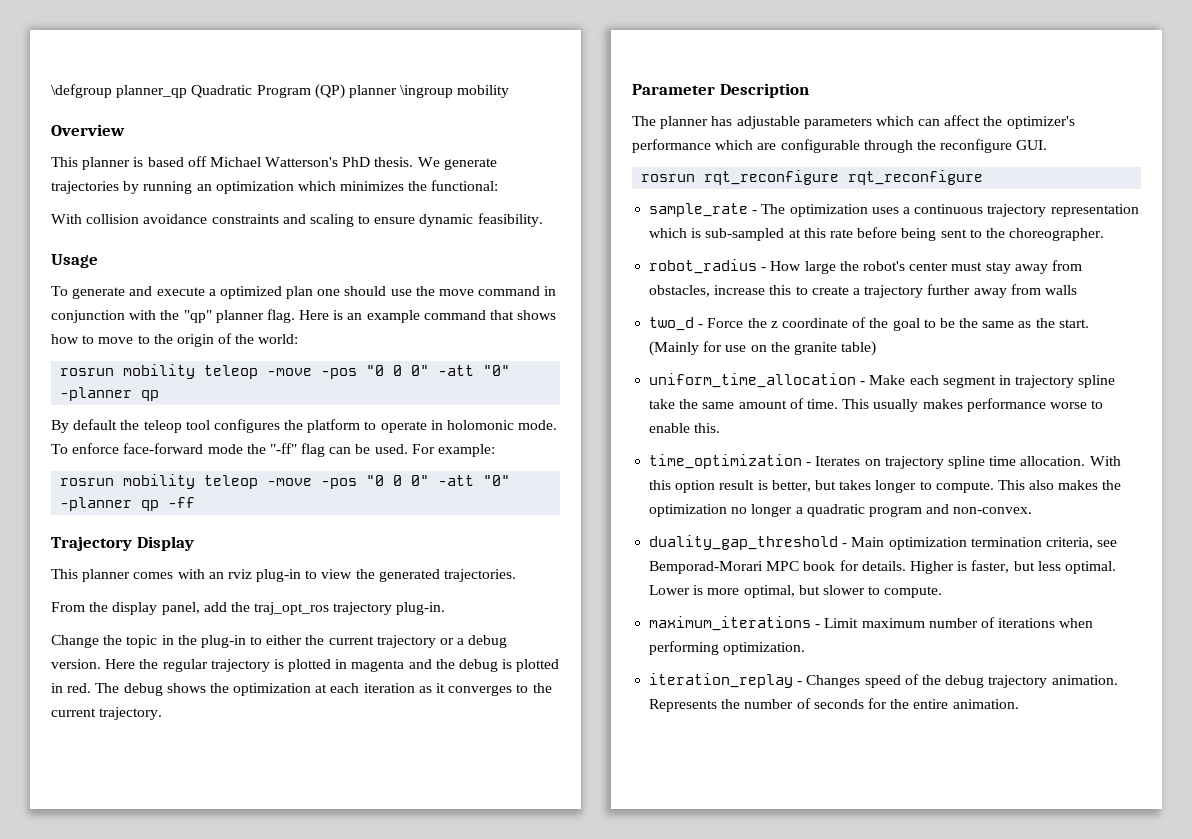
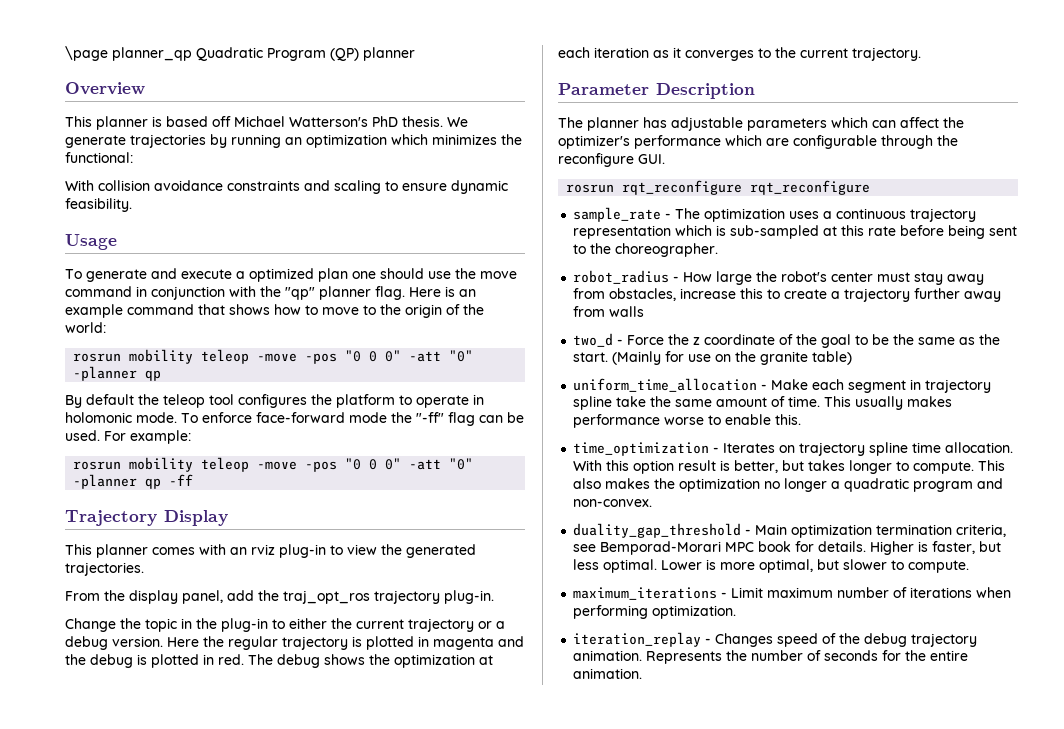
- \defgroup planner_qp Quadratic Program (QP) planner \ingroup mobility
+ \page planner_qp Quadratic Program (QP) planner

